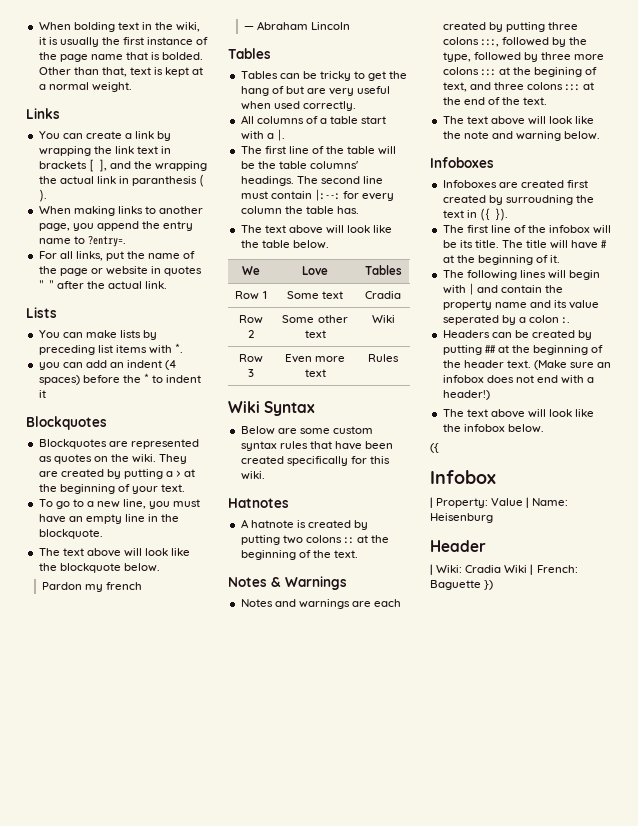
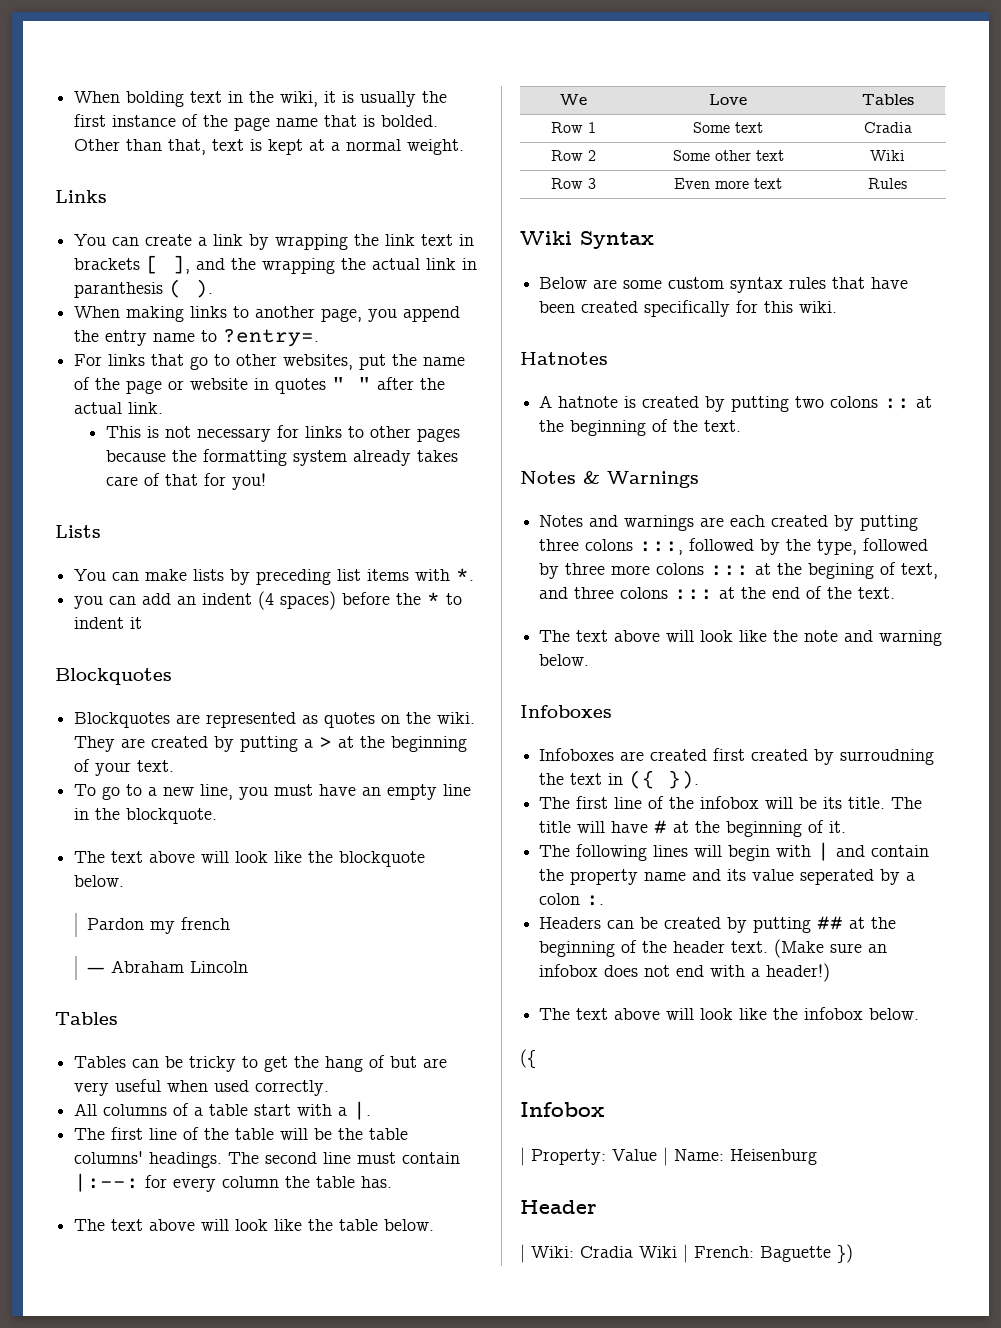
- For all links, put the name of the page or website in quotes " " after the actual link.
+ For links that go to other websites, put the name of the page or website in quotes " " after the actual link.
+ This is not necessary for links to other pages because the formatting system already takes care of that for you!

